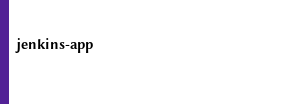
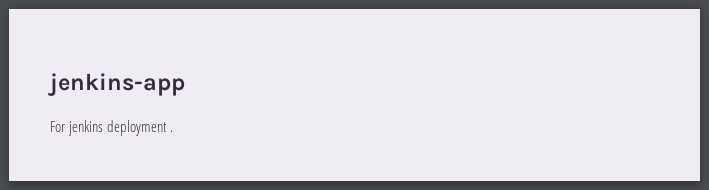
+ For jenkins deployment .

